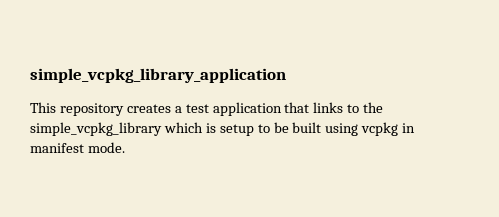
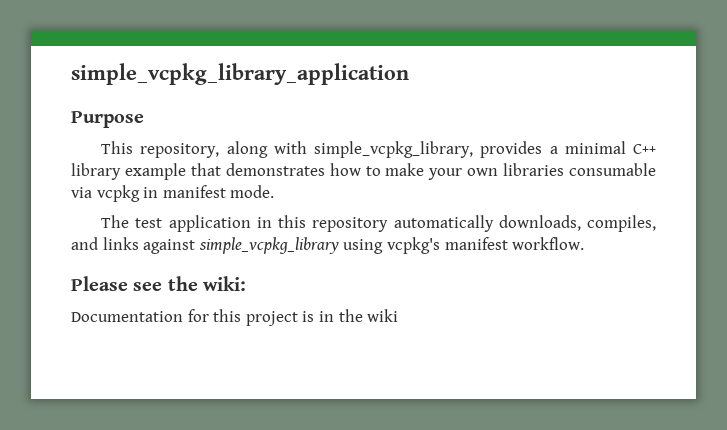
+ Purpose
- This repository creates a test application that links to the simple_vcpkg_library which is setup to be built using vcpkg in manifest mode.
+ This repository, along with simple_vcpkg_library, provides a minimal C++ library example that demonstrates how to make your own libraries consumable via vcpkg in manifest mode.
+ The test application in this repository automatically downloads, compiles, and links against simple_vcpkg_library using vcpkg's manifest workflow.
+ Please see the wiki:
+ Documentation for this project is in the wiki

